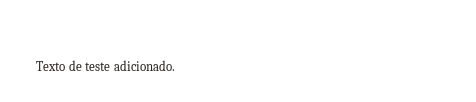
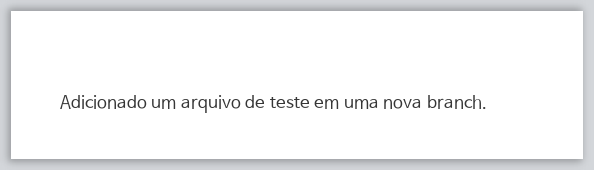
- Texto de teste adicionado.
+ Adicionado um arquivo de teste em uma nova branch.

